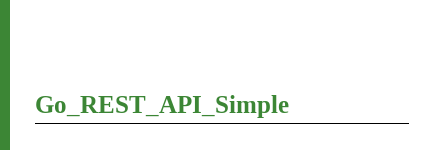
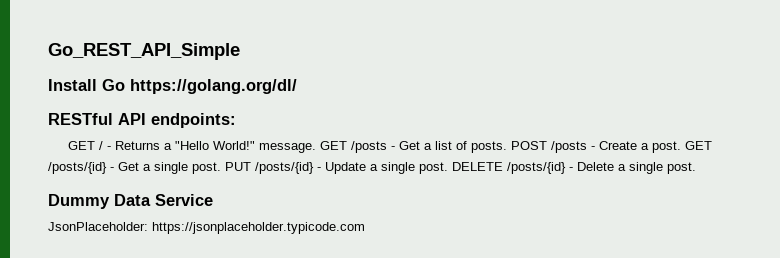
+ Install Go https://golang.org/dl/
+ RESTful API endpoints:
+ GET / - Returns a "Hello World!" message. GET /posts - Get a list of posts. POST /posts - Create a post. GET /posts/{id} - Get a single post. PUT /posts/{id} - Update a single post. DELETE /posts/{id} - Delete a single post.
+ Dummy Data Service
+ JsonPlaceholder: https://jsonplaceholder.typicode.com

